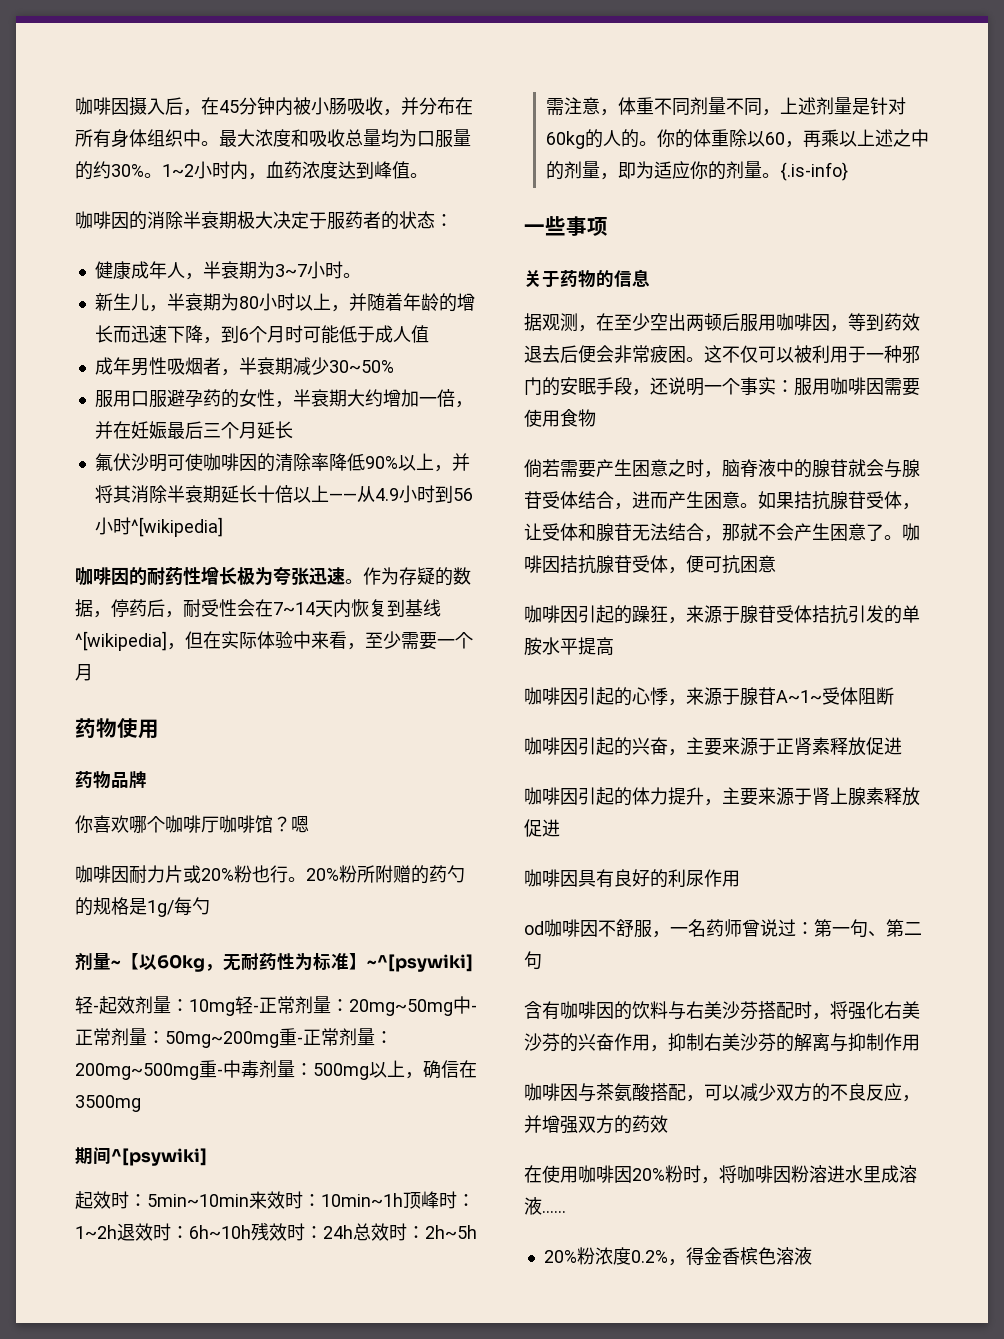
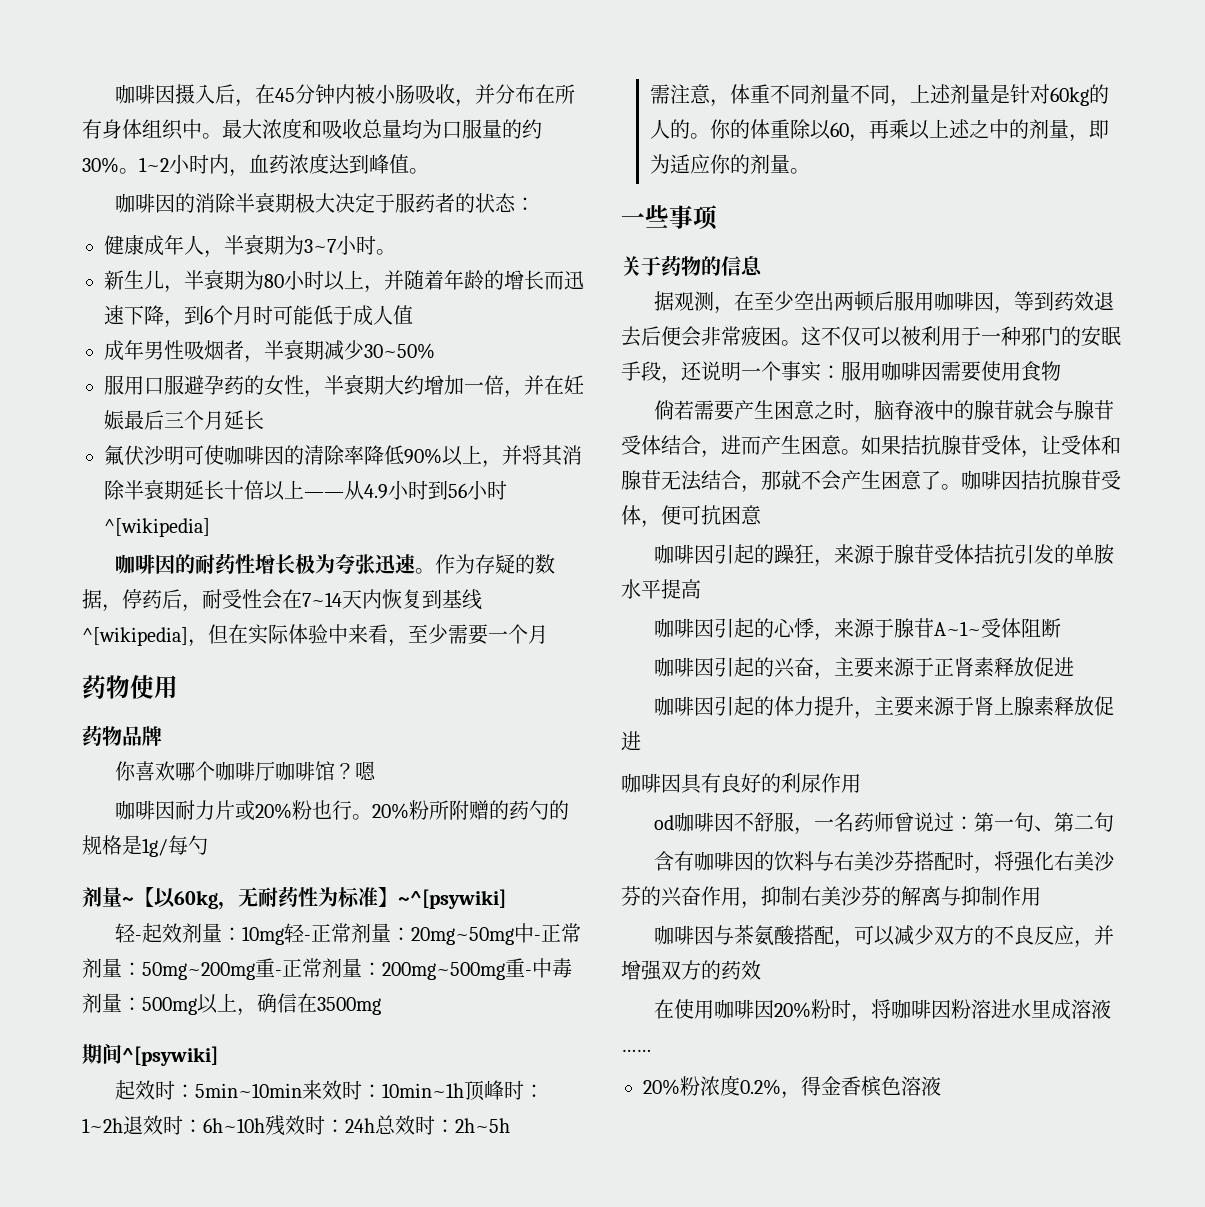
- {.is-info}

